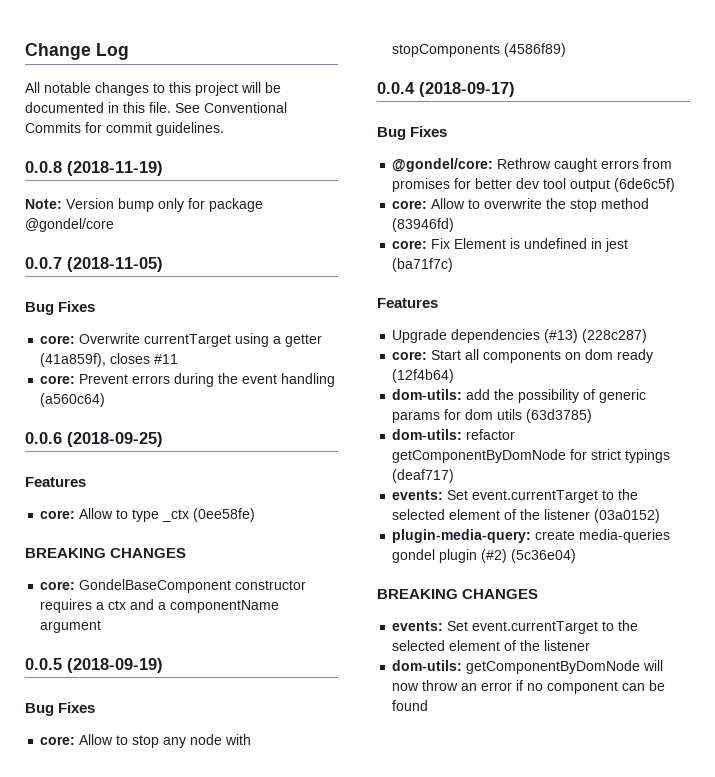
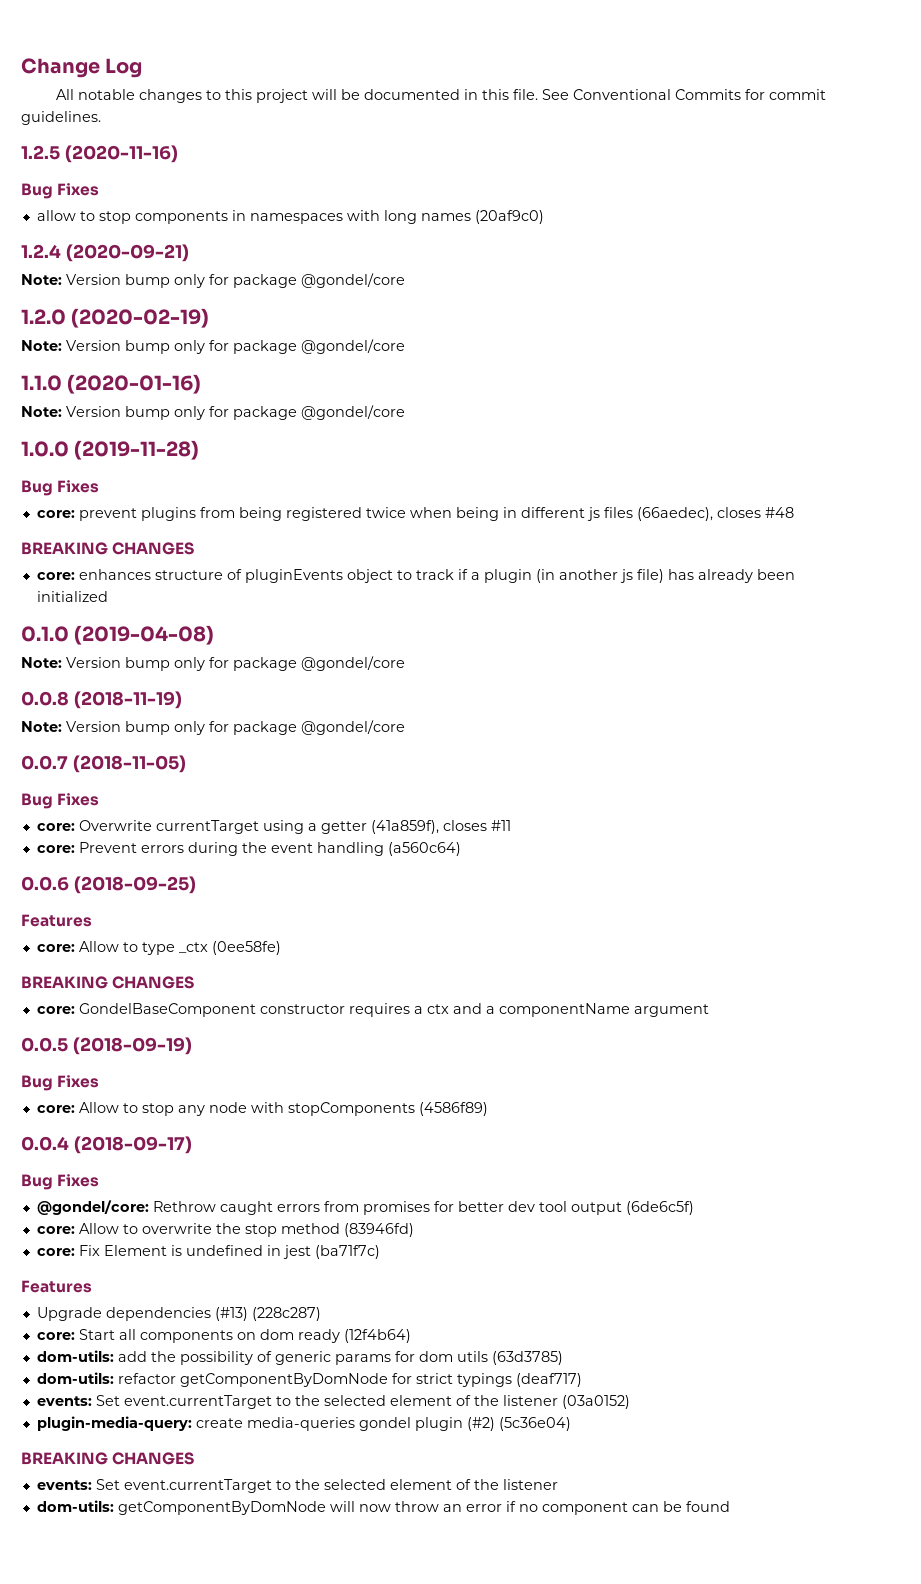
+ 1.2.5 (2020-11-16)
+ Bug Fixes
+ allow to stop components in namespaces with long names (20af9c0)
+ 1.2.4 (2020-09-21)
+ Note: Version bump only for package @gondel/core
+ 1.2.0 (2020-02-19)
+ Note: Version bump only for package @gondel/core
+ 1.1.0 (2020-01-16)
+ Note: Version bump only for package @gondel/core
+ 1.0.0 (2019-11-28)
+ Bug Fixes
+ core: prevent plugins from being registered twice when being in different js files (66aedec), closes #48
+ BREAKING CHANGES
+ core: enhances structure of pluginEvents object to track if a plugin (in another js file) has already been initialized
+ 0.1.0 (2019-04-08)
+ Note: Version bump only for package @gondel/core

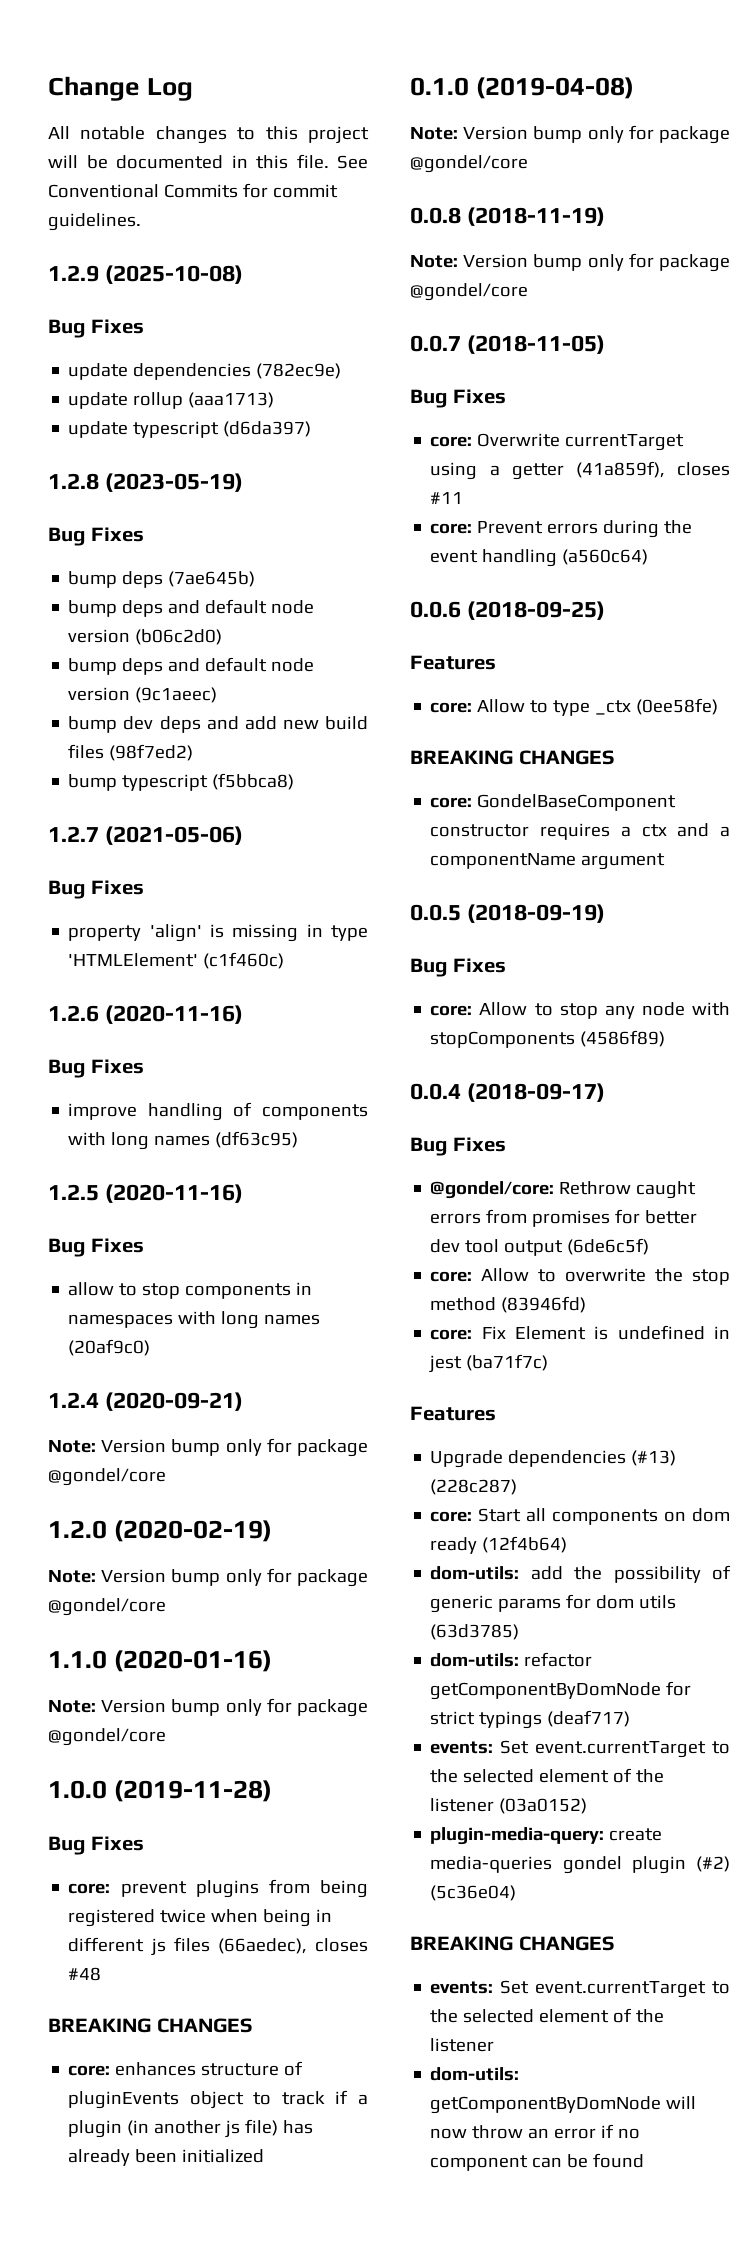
+ 1.2.9 (2025-10-08)
+ Bug Fixes
+ update dependencies (782ec9e)
+ update rollup (aaa1713)
+ update typescript (d6da397)
+ 1.2.8 (2023-05-19)
+ Bug Fixes
+ bump deps (7ae645b)
+ bump deps and default node version (b06c2d0)
+ bump deps and default node version (9c1aeec)
+ bump dev deps and add new build files (98f7ed2)
+ bump typescript (f5bbca8)
+ 1.2.7 (2021-05-06)
+ Bug Fixes
+ property 'align' is missing in type 'HTMLElement' (c1f460c)
+ 1.2.6 (2020-11-16)
+ Bug Fixes
+ improve handling of components with long names (df63c95)

